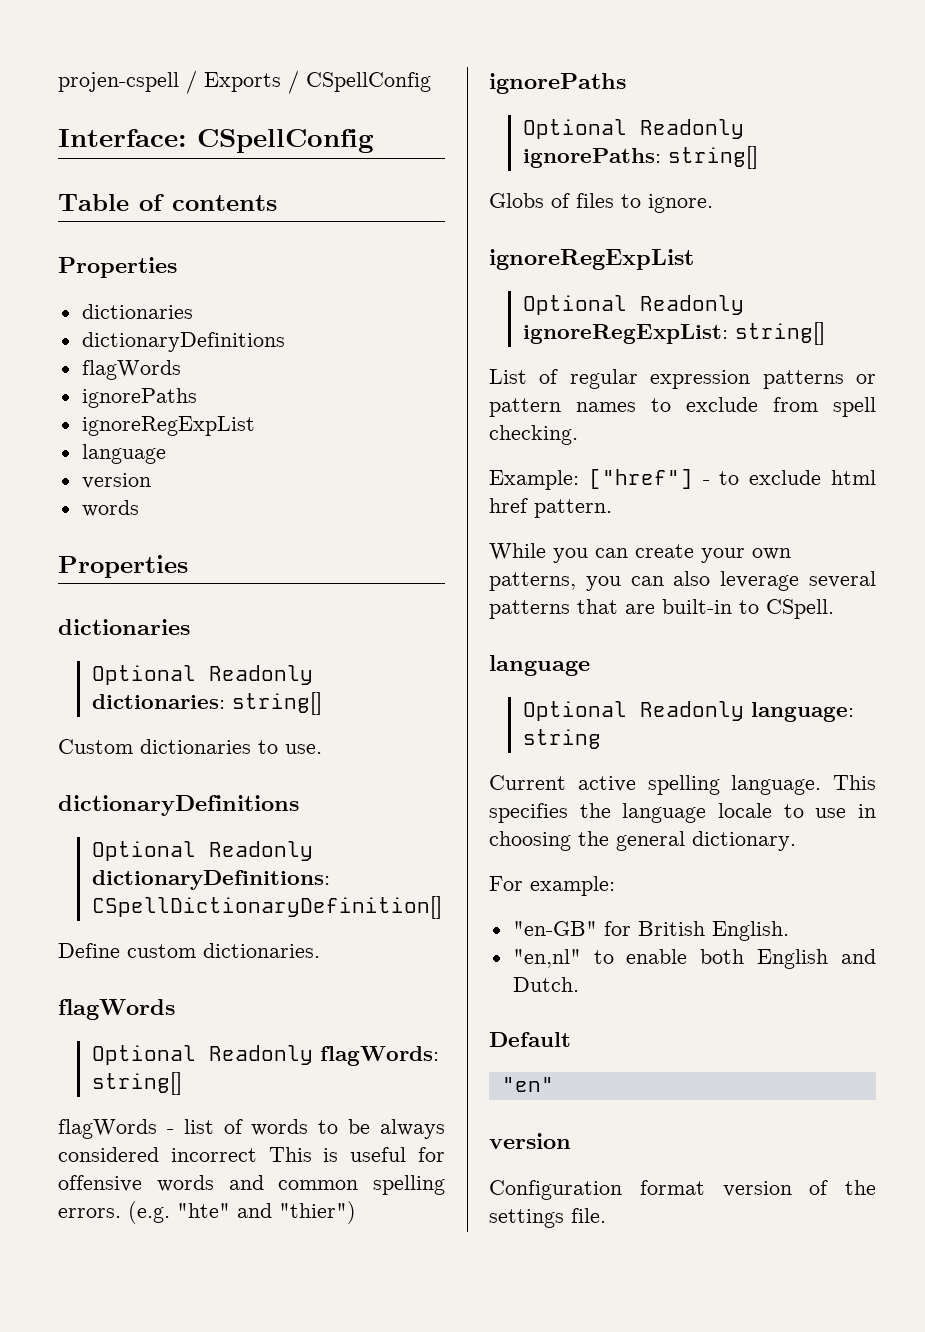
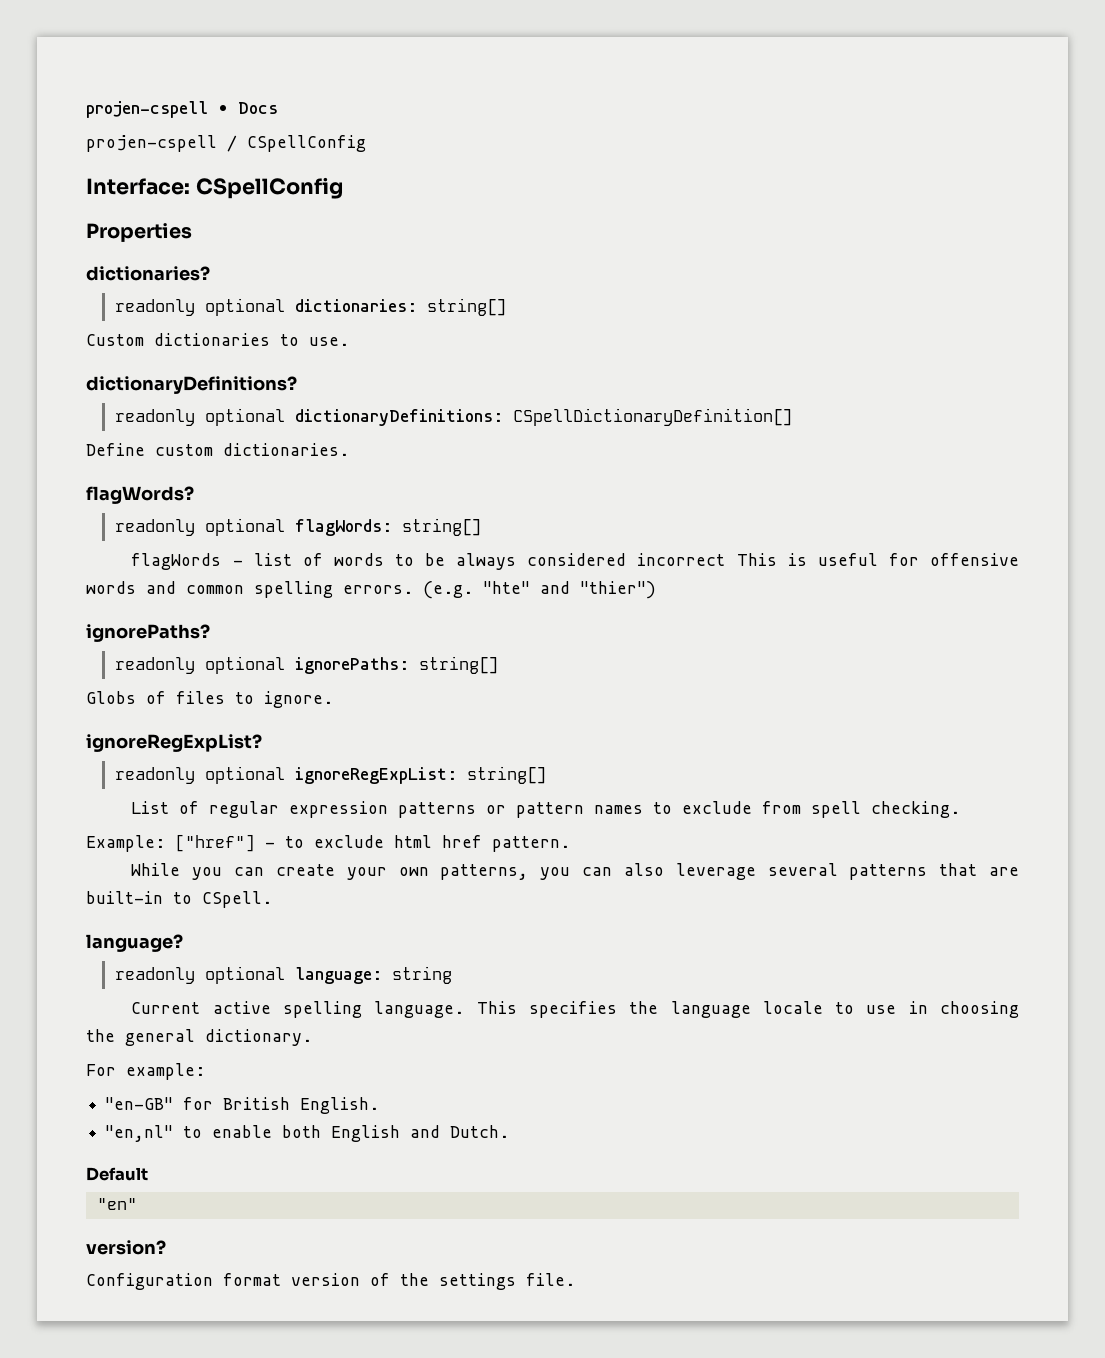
- projen-cspell / Exports / CSpellConfig
+ projen-cspell • Docs
+ projen-cspell / CSpellConfig
- Table of contents
  Properties
- dictionaries
- dictionaryDefinitions
- flagWords
- ignorePaths
- ignoreRegExpList
- language
- version
- words
- Properties
- dictionaries
- Optional Readonly dictionaries: string[]
+ dictionaries?
+ readonly optional dictionaries: string[]
  Custom dictionaries to use.
- dictionaryDefinitions
- Optional Readonly dictionaryDefinitions: CSpellDictionaryDefinition[]
+ dictionaryDefinitions?
+ readonly optional dictionaryDefinitions: CSpellDictionaryDefinition[]
  Define custom dictionaries.
- flagWords
- Optional Readonly flagWords: string[]
+ flagWords?
+ readonly optional flagWords: string[]
  (e.g. "hte" and "thier")
- ignorePaths
- Optional Readonly ignorePaths: string[]
+ ignorePaths?
+ readonly optional ignorePaths: string[]
  Globs of files to ignore.
- ignoreRegExpList
- Optional Readonly ignoreRegExpList: string[]
+ ignoreRegExpList?
+ readonly optional ignoreRegExpList: string[]
  While you can create your own patterns, you can also leverage several patterns that are built-in to CSpell.
- language
- Optional Readonly language: string
+ language?
+ readonly optional language: string
  "en"
- version
+ version?

